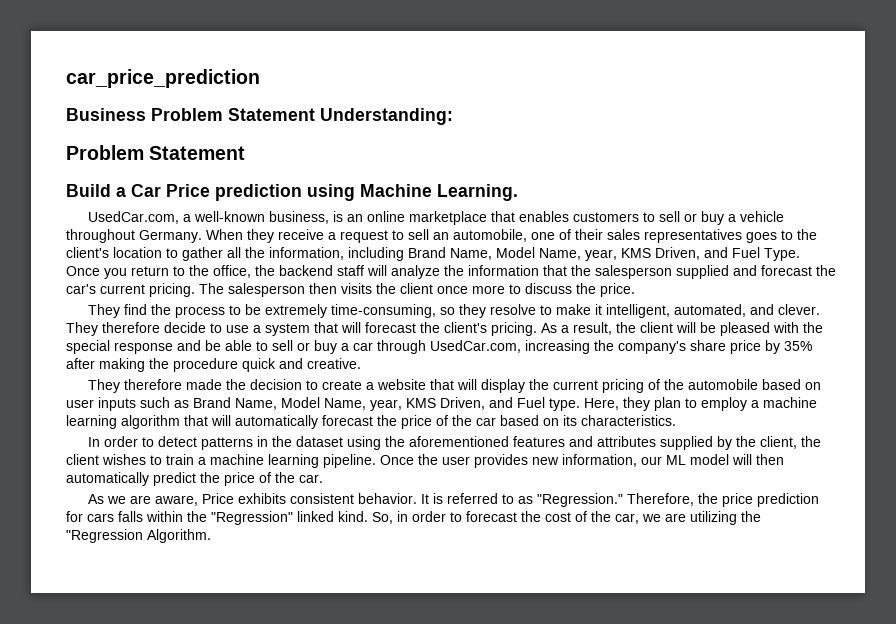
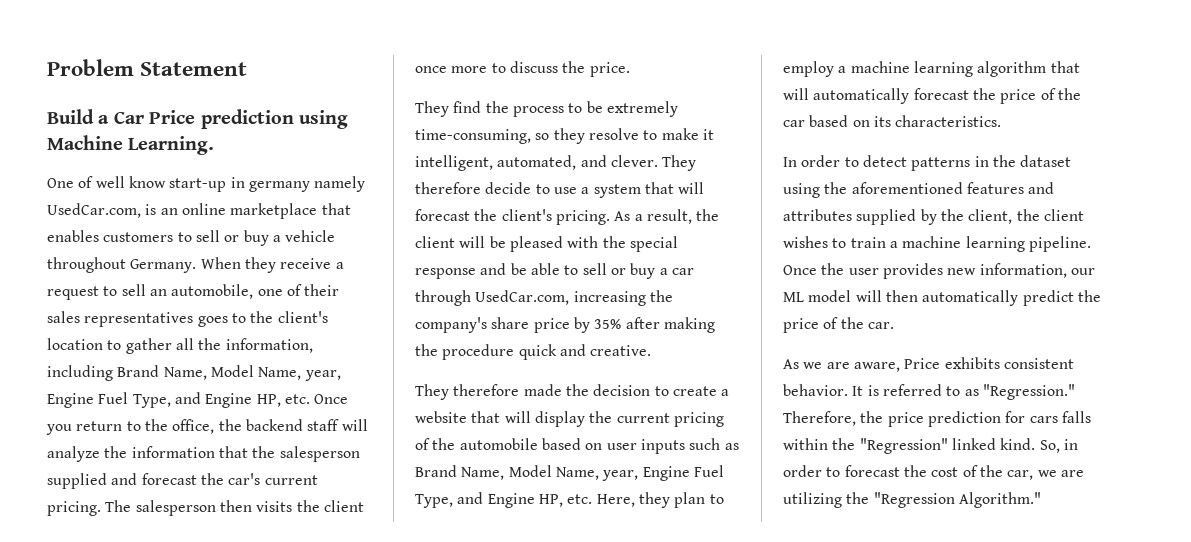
- car_price_prediction
- Business Problem Statement Understanding:
- UsedCar.com, a well-known business, is an online marketplace that enables customers to sell or buy a vehicle throughout Germany.
+ One of well know start-up in germany namely UsedCar.com, is an online marketplace that enables customers to sell or buy a vehicle throughout Germany.
- When they receive a request to sell an automobile, one of their sales representatives goes to the client's location to gather all the information, including Brand Name, Model Name, year, KMS Driven, and Fuel Type. Once you return to the office, the backend staff will analyze the information that the salesperson supplied and forecast the car's current pricing.
+ When they receive a request to sell an automobile, one of their sales representatives goes to the client's location to gather all the information, including Brand Name, Model Name, year, Engine Fuel Type, and Engine HP, etc. Once you return to the office, the backend staff will analyze the information that the salesperson supplied and forecast the car's current pricing.
- They therefore made the decision to create a website that will display the current pricing of the automobile based on user inputs such as Brand Name, Model Name, year, KMS Driven, and Fuel type. Here, they plan to employ a machine learning algorithm that will automatically forecast the price of the car based on its characteristics.
+ They therefore made the decision to create a website that will display the current pricing of the automobile based on user inputs such as Brand Name, Model Name, year, Engine Fuel Type, and Engine HP, etc. Here, they plan to employ a machine learning algorithm that will automatically forecast the price of the car based on its characteristics.
- So, in order to forecast the cost of the car, we are utilizing the "Regression Algorithm.
+ So, in order to forecast the cost of the car, we are utilizing the "Regression Algorithm."

